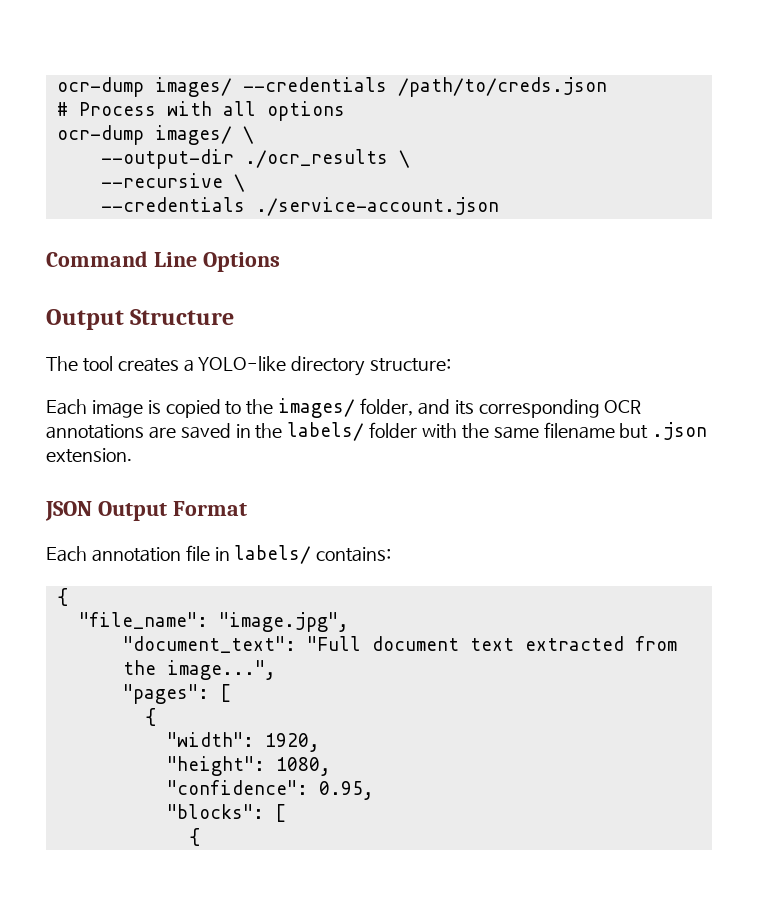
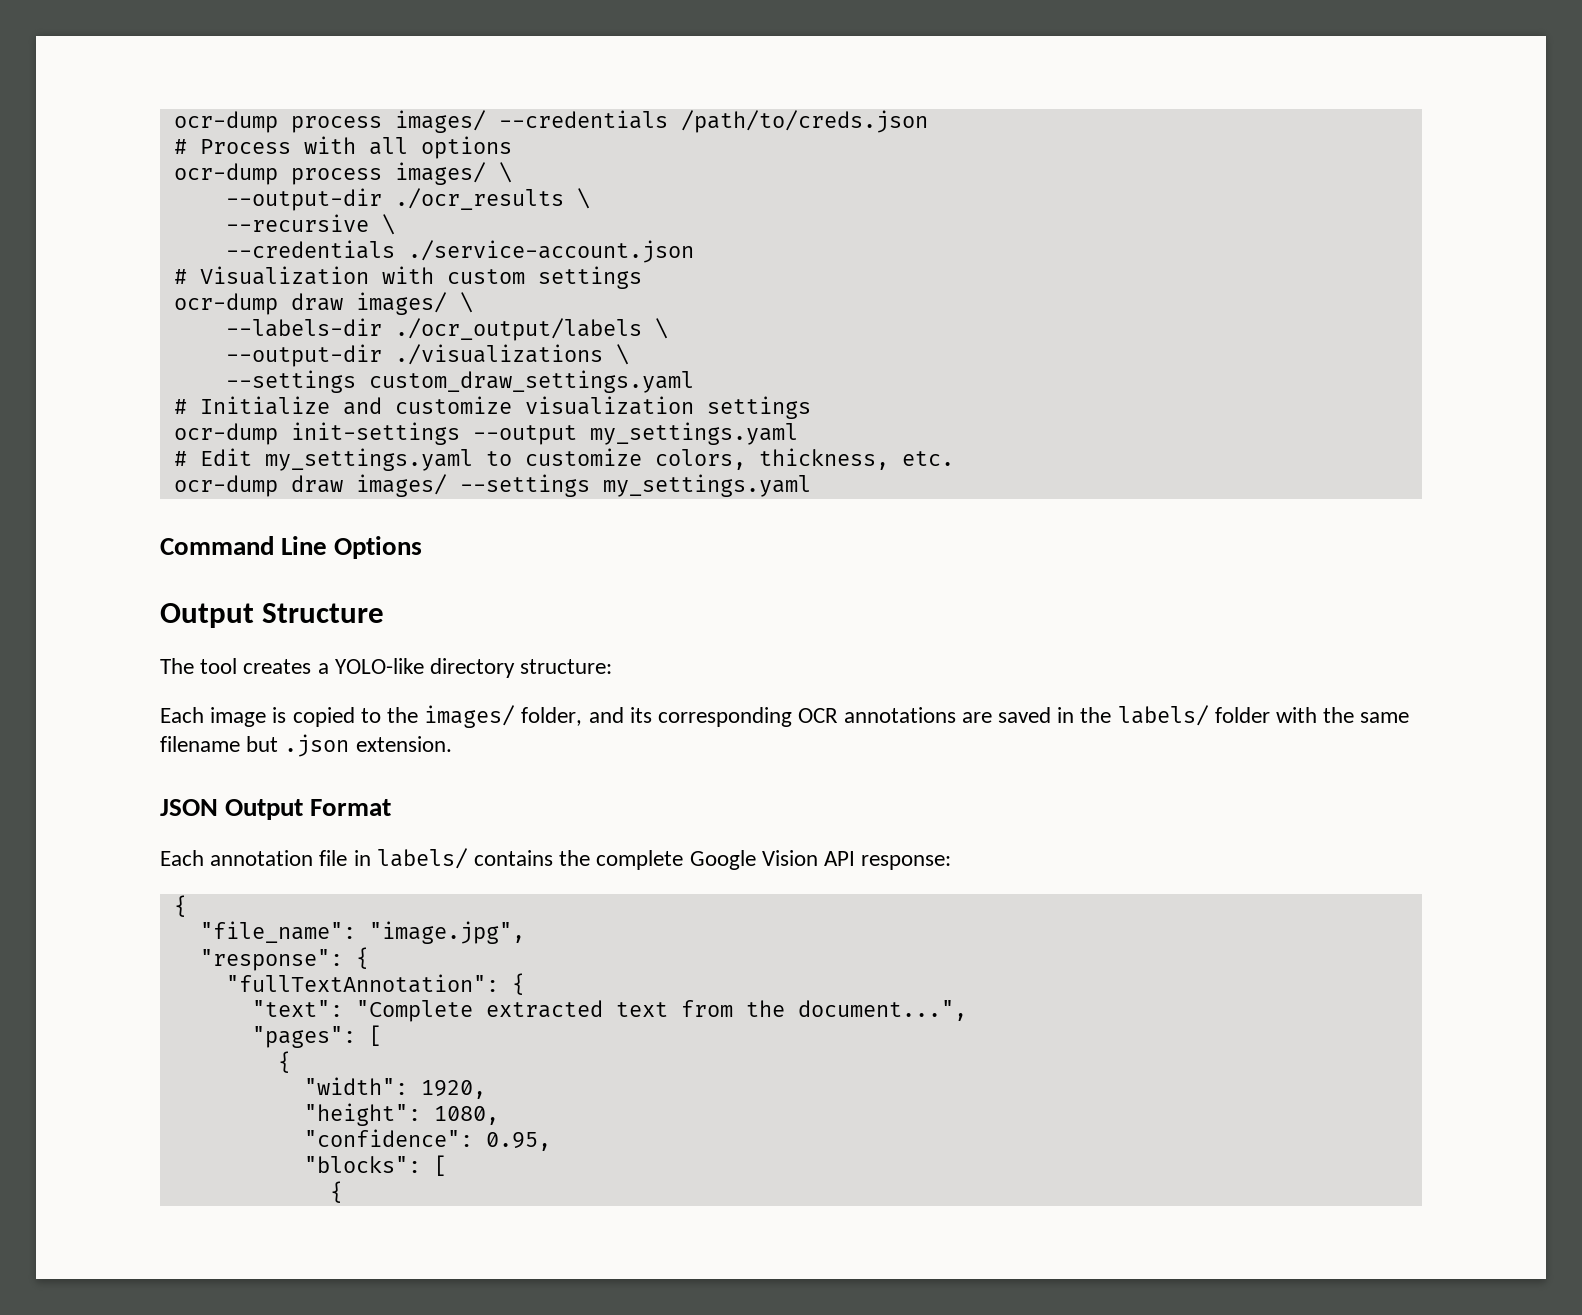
- ocr-dump images/ --credentials /path/to/creds.json
+ ocr-dump process images/ --credentials /path/to/creds.json
- ocr-dump images/ \
+ ocr-dump process images/ \
+ # Visualization with custom settings
+ ocr-dump draw images/ \
+ --labels-dir ./ocr_output/labels \
+ --output-dir ./visualizations \
+ --settings custom_draw_settings.yaml
+ # Initialize and customize visualization settings
+ ocr-dump init-settings --output my_settings.yaml
+ # Edit my_settings.yaml to customize colors, thickness, etc.
+ ocr-dump draw images/ --settings my_settings.yaml
- Each annotation file in labels/ contains:
+ Each annotation file in labels/ contains the complete Google Vision API response:
  {
  "file_name": "image.jpg",
- "document_text": "Full document text extracted from the image...",
+ "response": {
+ "fullTextAnnotation": {
+ "text": "Complete extracted text from the document...",

